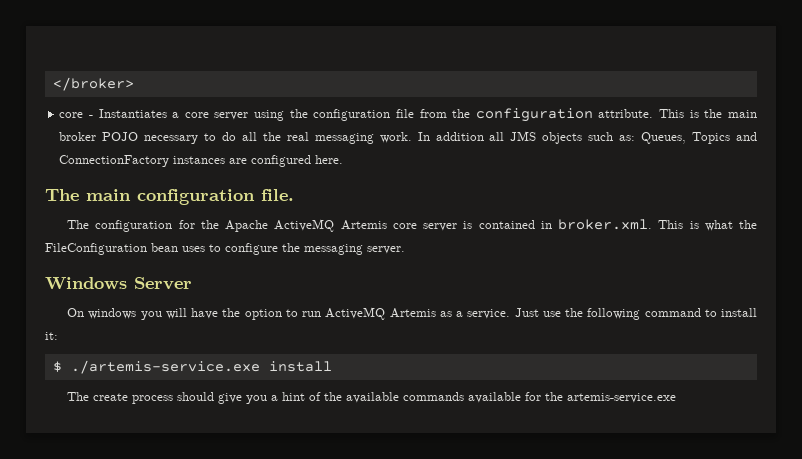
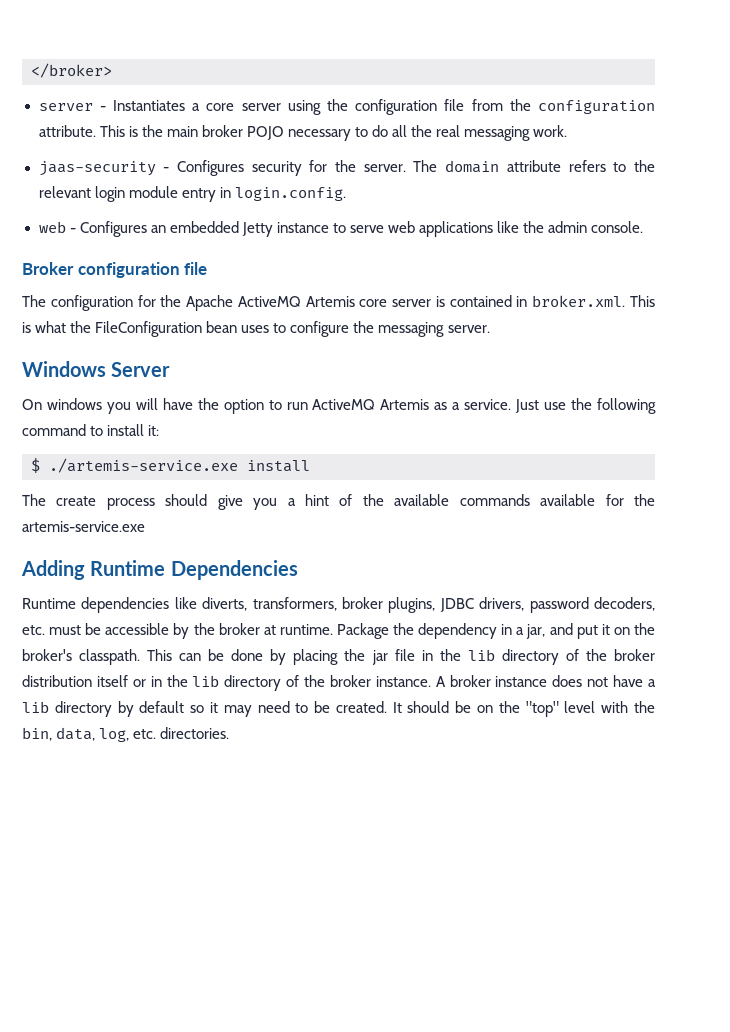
- core - Instantiates a core server using the configuration file from the configuration attribute.
+ server - Instantiates a core server using the configuration file from the configuration attribute.
- This is the main broker POJO necessary to do all the real messaging work. In addition all JMS objects such as: Queues, Topics and ConnectionFactory instances are configured here.
- The main configuration file.
+ This is the main broker POJO necessary to do all the real messaging work.
+ jaas-security - Configures security for the server. The domain attribute refers to the relevant login module entry in login.config.
+ web - Configures an embedded Jetty instance to serve web applications like the admin console.
+ Broker configuration file
+ Adding Runtime Dependencies
+ Runtime dependencies like diverts, transformers, broker plugins, JDBC drivers, password decoders, etc. must be accessible by the broker at runtime. Package the dependency in a jar, and put it on the broker's classpath. This can be done by placing the jar file in the lib directory of the broker distribution itself or in the lib directory of the broker instance. A broker instance does not have a lib directory by default so it may need to be created. It should be on the "top" level with the bin, data, log, etc. directories.

